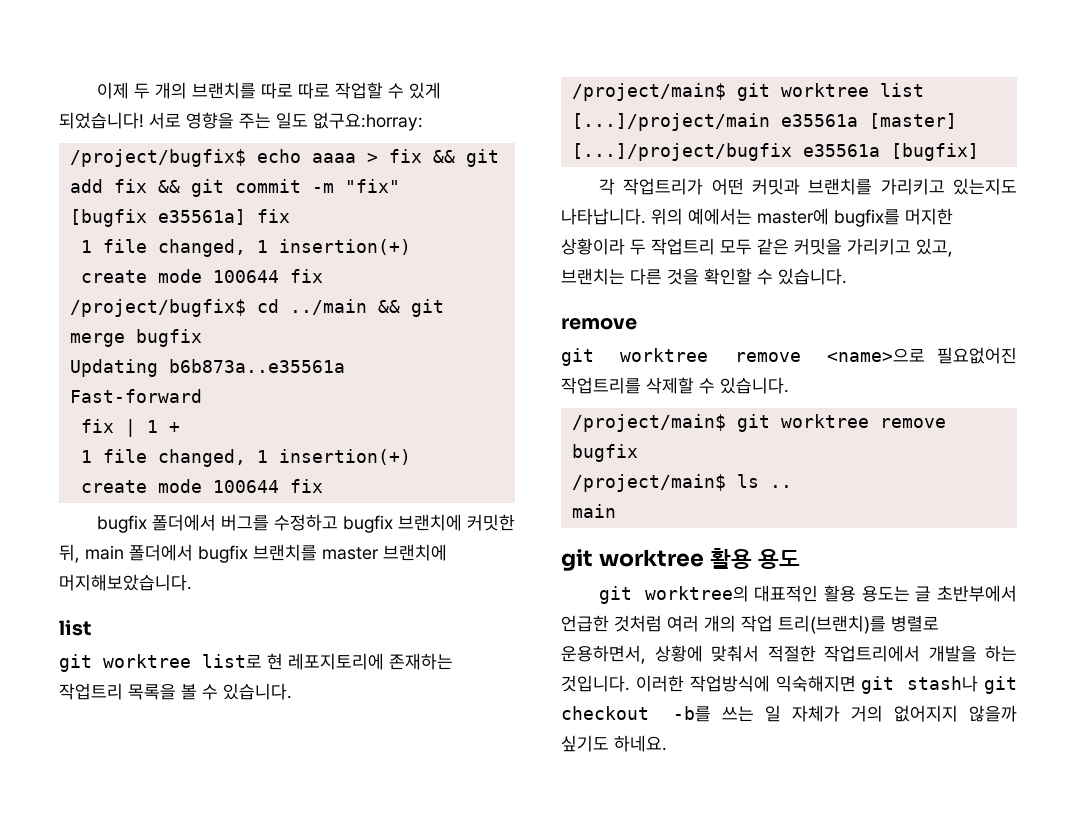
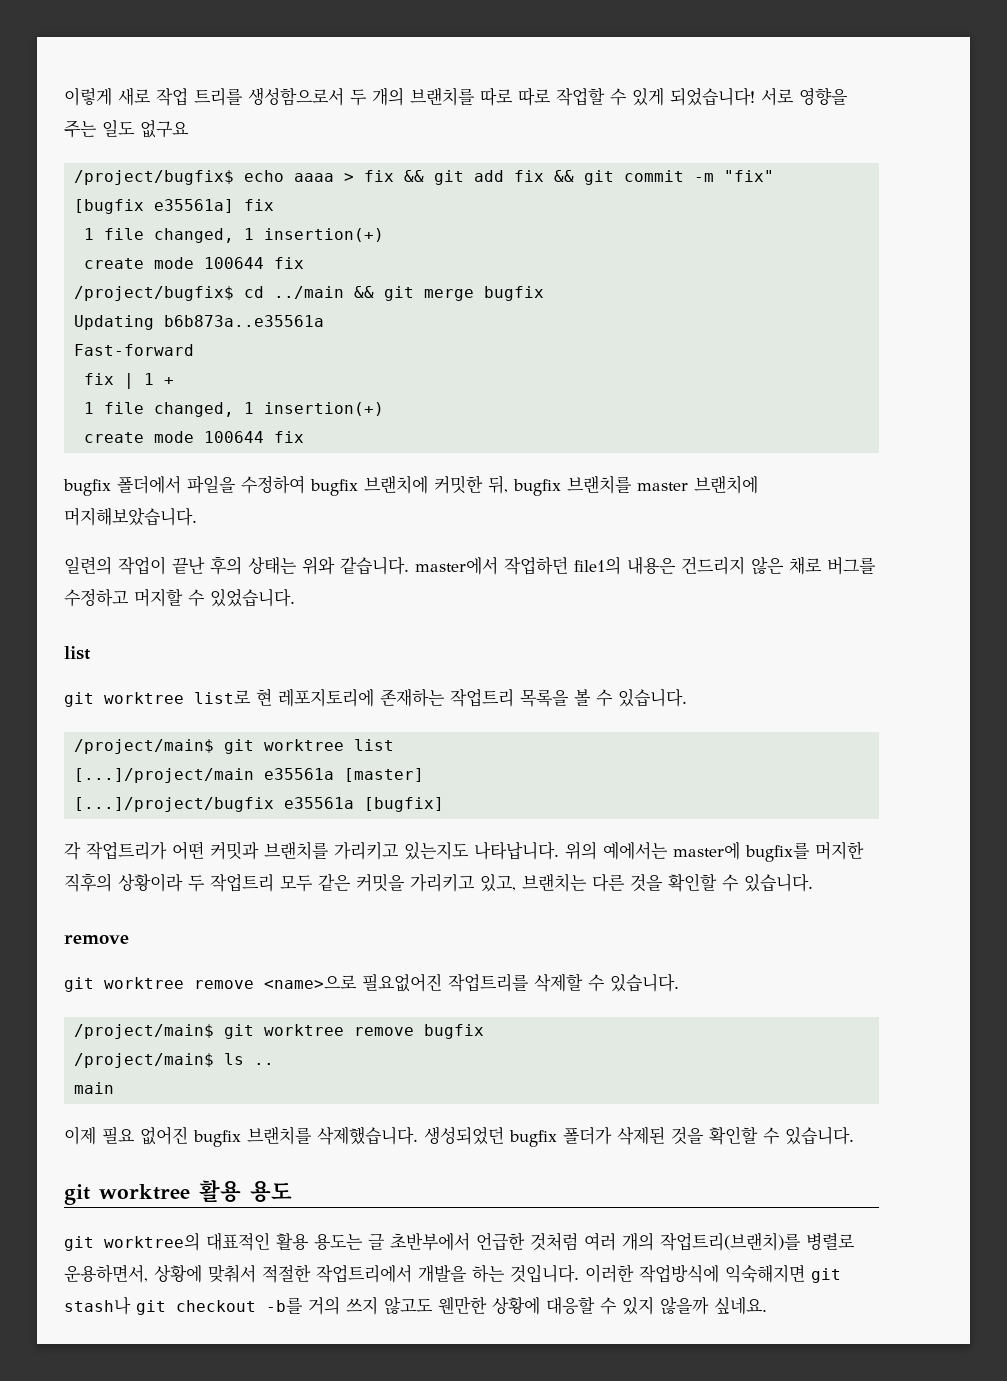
- 이제 두 개의 브랜치를 따로 따로 작업할 수 있게 되었습니다!
+ 이렇게 새로 작업 트리를 생성함으로서 두 개의 브랜치를 따로 따로 작업할 수 있게 되었습니다!
- 서로 영향을 주는 일도 없구요:horray:
+ 서로 영향을 주는 일도 없구요
- bugfix 폴더에서 버그를 수정하고 bugfix 브랜치에 커밋한 뒤, main 폴더에서 bugfix 브랜치를 master 브랜치에 머지해보았습니다.
+ bugfix 폴더에서 파일을 수정하여 bugfix 브랜치에 커밋한 뒤, bugfix 브랜치를 master 브랜치에 머지해보았습니다.
+ 일련의 작업이 끝난 후의 상태는 위와 같습니다. master에서 작업하던 file1의 내용은 건드리지 않은 채로 버그를 수정하고 머지할 수 있었습니다.
- 위의 예에서는 master에 bugfix를 머지한 상황이라 두 작업트리 모두 같은 커밋을 가리키고 있고, 브랜치는 다른 것을 확인할 수 있습니다.
+ 위의 예에서는 master에 bugfix를 머지한 직후의 상황이라 두 작업트리 모두 같은 커밋을 가리키고 있고, 브랜치는 다른 것을 확인할 수 있습니다.
+ 이제 필요 없어진 bugfix 브랜치를 삭제했습니다. 생성되었던 bugfix 폴더가 삭제된 것을 확인할 수 있습니다.
- git worktree의 대표적인 활용 용도는 글 초반부에서 언급한 것처럼 여러 개의 작업 트리(브랜치)를 병렬로 운용하면서, 상황에 맞춰서 적절한 작업트리에서 개발을 하는 것입니다.
+ git worktree의 대표적인 활용 용도는 글 초반부에서 언급한 것처럼 여러 개의 작업트리(브랜치)를 병렬로 운용하면서, 상황에 맞춰서 적절한 작업트리에서 개발을 하는 것입니다.
- 이러한 작업방식에 익숙해지면 git stash나 git checkout -b를 쓰는 일 자체가 거의 없어지지 않을까 싶기도 하네요.
+ 이러한 작업방식에 익숙해지면 git stash나 git checkout -b를 거의 쓰지 않고도 웬만한 상황에 대응할 수 있지 않을까 싶네요.

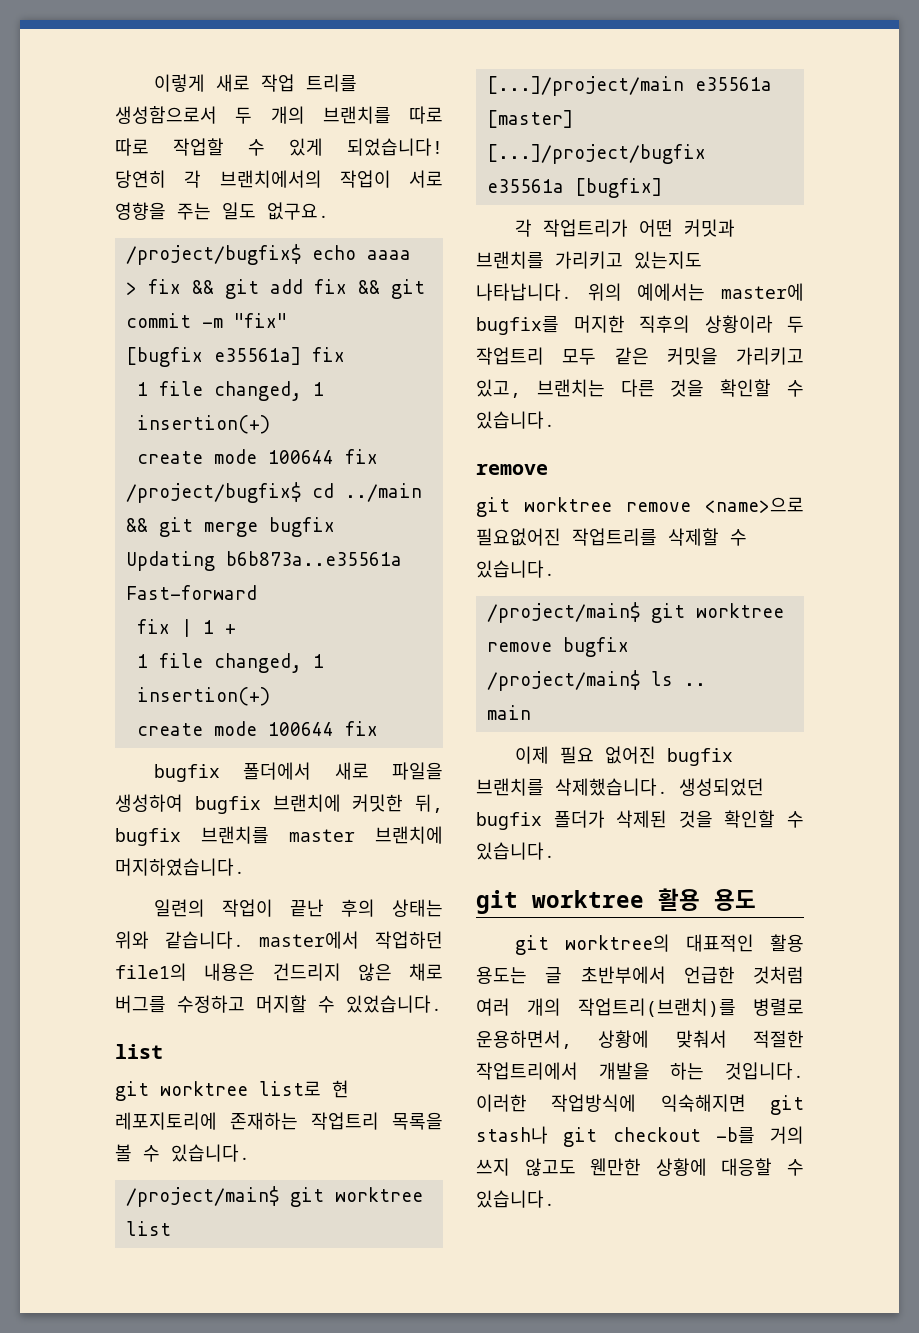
- 서로 영향을 주는 일도 없구요
+ 당연히 각 브랜치에서의 작업이 서로 영향을 주는 일도 없구요.
- bugfix 폴더에서 파일을 수정하여 bugfix 브랜치에 커밋한 뒤, bugfix 브랜치를 master 브랜치에 머지해보았습니다.
+ bugfix 폴더에서 새로 파일을 생성하여 bugfix 브랜치에 커밋한 뒤, bugfix 브랜치를 master 브랜치에 머지하였습니다.
- 이러한 작업방식에 익숙해지면 git stash나 git checkout -b를 거의 쓰지 않고도 웬만한 상황에 대응할 수 있지 않을까 싶네요.
+ 이러한 작업방식에 익숙해지면 git stash나 git checkout -b를 거의 쓰지 않고도 웬만한 상황에 대응할 수 있습니다.

